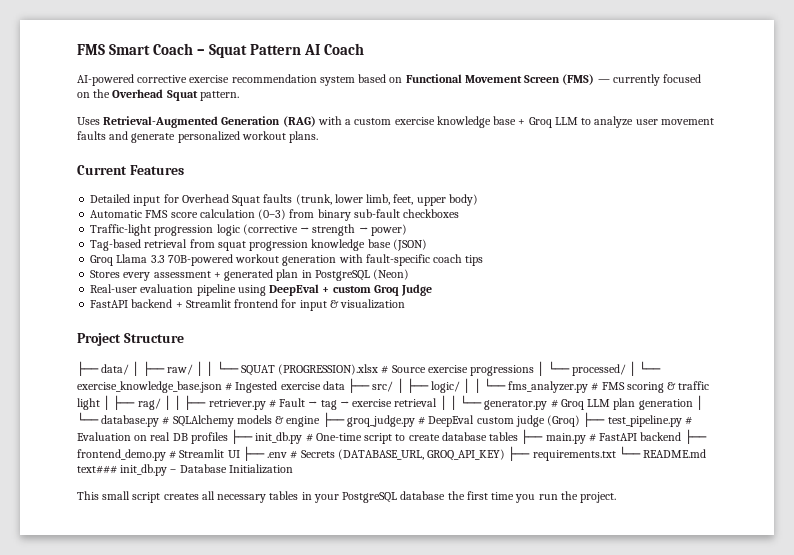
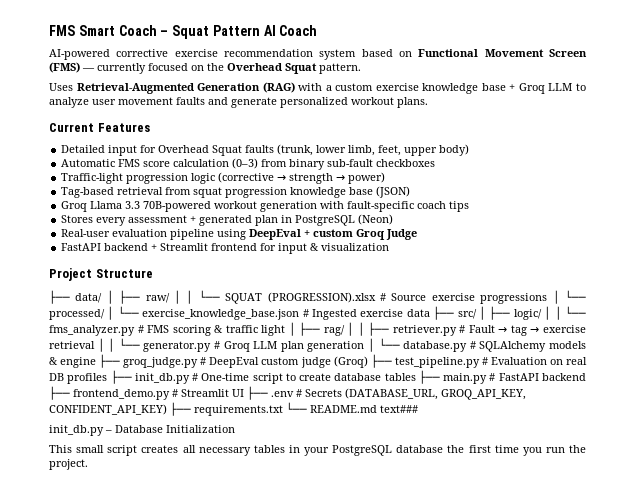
- ├── data/ │ ├── raw/ │ │ └── SQUAT (PROGRESSION).xlsx # Source exercise progressions │ └── processed/ │ └── exercise_knowledge_base.json # Ingested exercise data ├── src/ │ ├── logic/ │ │ └── fms_analyzer.py # FMS scoring & traffic light │ ├── rag/ │ │ ├── retriever.py # Fault → tag → exercise retrieval │ │ └── generator.py # Groq LLM plan generation │ └── database.py # SQLAlchemy models & engine ├── groq_judge.py # DeepEval custom judge (Groq) ├── test_pipeline.py # Evaluation on real DB profiles ├── init_db.py # One-time script to create database tables ├── main.py # FastAPI backend ├── frontend_demo.py # Streamlit UI ├── .env # Secrets (DATABASE_URL, GROQ_API_KEY) ├── requirements.txt └── README.md text### init_db.py – Database Initialization
+ ├── data/ │ ├── raw/ │ │ └── SQUAT (PROGRESSION).xlsx # Source exercise progressions │ └── processed/ │ └── exercise_knowledge_base.json # Ingested exercise data ├── src/ │ ├── logic/ │ │ └── fms_analyzer.py # FMS scoring & traffic light │ ├── rag/ │ │ ├── retriever.py # Fault → tag → exercise retrieval │ │ └── generator.py # Groq LLM plan generation │ └── database.py # SQLAlchemy models & engine ├── groq_judge.py # DeepEval custom judge (Groq) ├── test_pipeline.py # Evaluation on real DB profiles ├── init_db.py # One-time script to create database tables ├── main.py # FastAPI backend ├── frontend_demo.py # Streamlit UI ├── .env # Secrets (DATABASE_URL, GROQ_API_KEY, CONFIDENT_API_KEY) ├── requirements.txt └── README.md text###
+ init_db.py – Database Initialization

